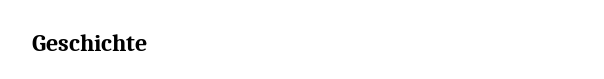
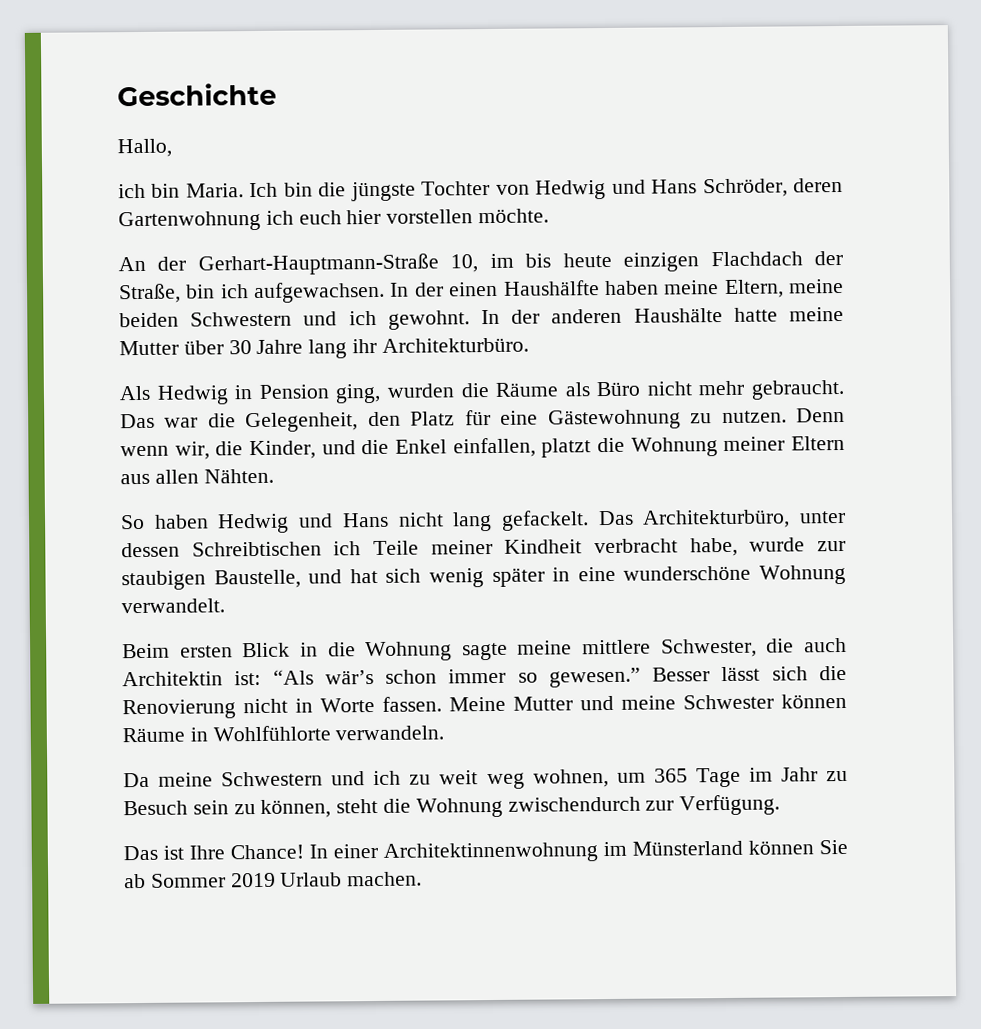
+ Hallo,
+ ich bin Maria. Ich bin die jüngste Tochter von Hedwig und Hans Schröder, deren Gartenwohnung ich euch hier vorstellen möchte.
+ An der Gerhart-Hauptmann-Straße 10, im bis heute einzigen Flachdach der Straße, bin ich aufgewachsen. In der einen Haushälfte haben meine Eltern, meine beiden Schwestern und ich gewohnt. In der anderen Haushälte hatte meine Mutter über 30 Jahre lang ihr Architekturbüro.
+ Als Hedwig in Pension ging, wurden die Räume als Büro nicht mehr gebraucht. Das war die Gelegenheit, den Platz für eine Gästewohnung zu nutzen. Denn wenn wir, die Kinder, und die Enkel einfallen, platzt die Wohnung meiner Eltern aus allen Nähten.
+ So haben Hedwig und Hans nicht lang gefackelt. Das Architekturbüro, unter dessen Schreibtischen ich Teile meiner Kindheit verbracht habe, wurde zur staubigen Baustelle, und hat sich wenig später in eine wunderschöne Wohnung verwandelt.
+ Beim ersten Blick in die Wohnung sagte meine mittlere Schwester, die auch Architektin ist: “Als wär’s schon immer so gewesen.” Besser lässt sich die Renovierung nicht in Worte fassen. Meine Mutter und meine Schwester können Räume in Wohlfühlorte verwandeln.
+ Da meine Schwestern und ich zu weit weg wohnen, um 365 Tage im Jahr zu Besuch sein zu können, steht die Wohnung zwischendurch zur Verfügung.
+ Das ist Ihre Chance! In einer Architektinnenwohnung im Münsterland können Sie ab Sommer 2019 Urlaub machen.

